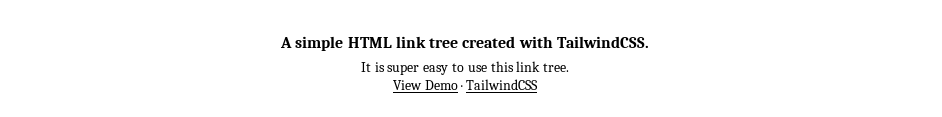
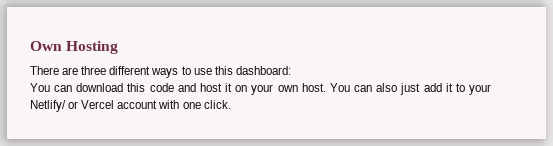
- A simple HTML link tree created with TailwindCSS.
- It is super easy to use this link tree.
- View Demo · TailwindCSS
+ Own Hosting
+ There are three different ways to use this dashboard:
+ You can download this code and host it on your own host. You can also just add it to your Netlify/ or Vercel account with one click.

